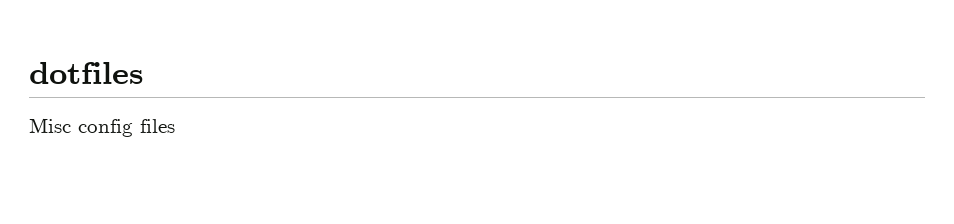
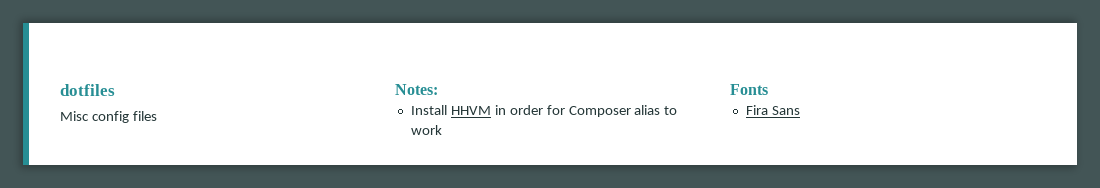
+ Notes:
+ Install HHVM in order for Composer alias to work
+ Fonts
+ Fira Sans

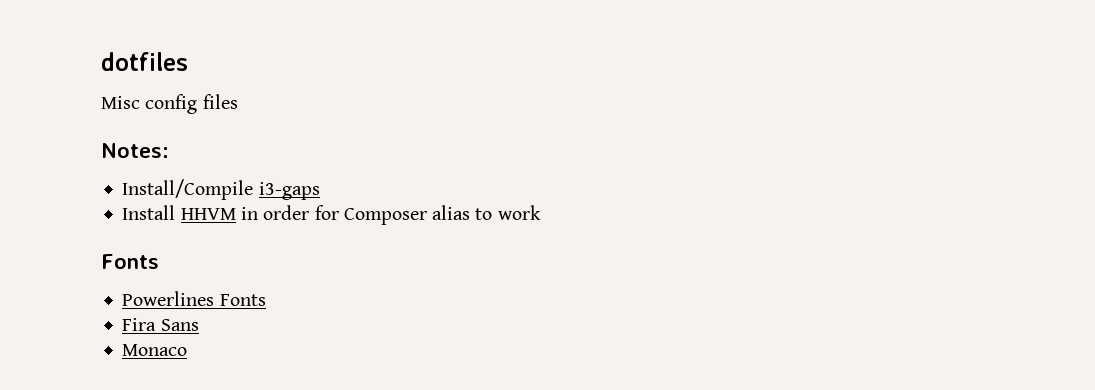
+ Install/Compile i3-gaps
+ Powerlines Fonts
+ Monaco

